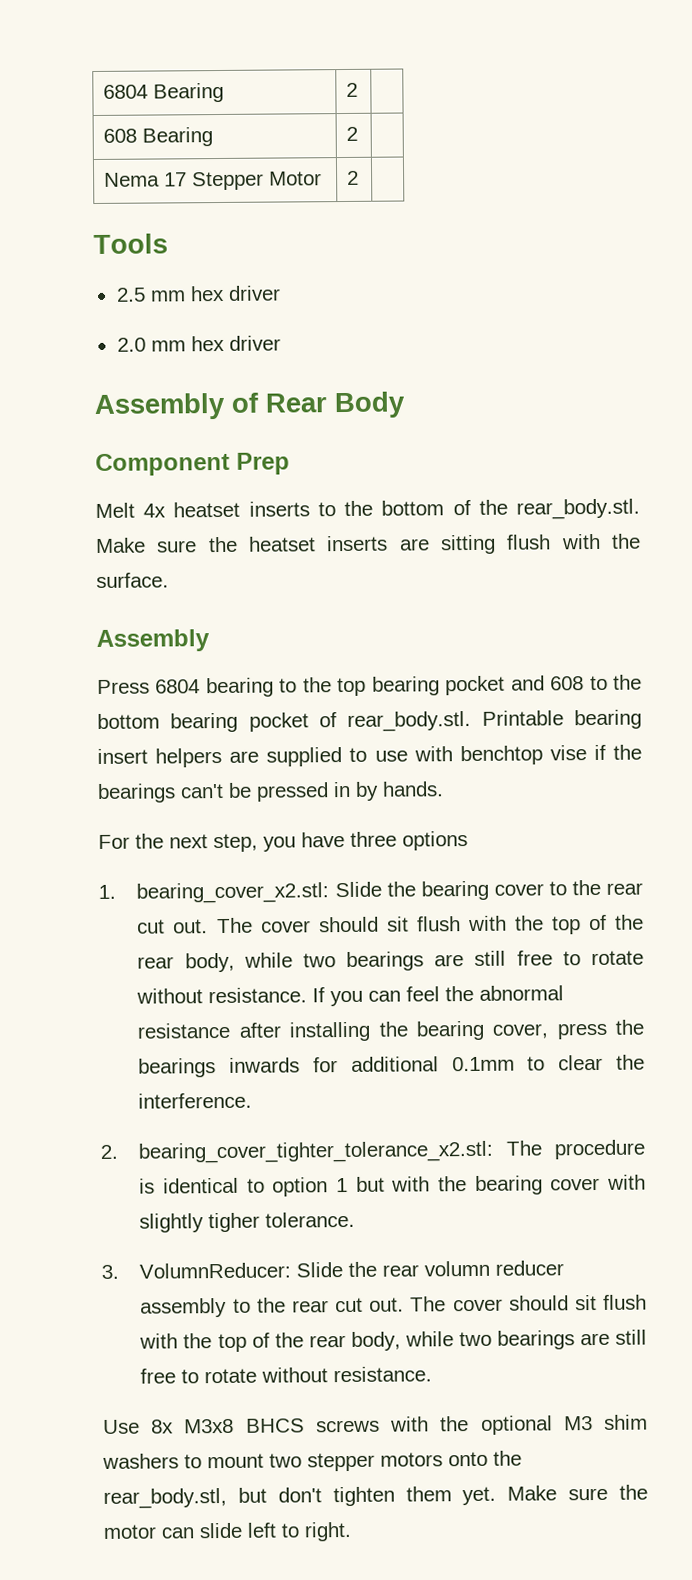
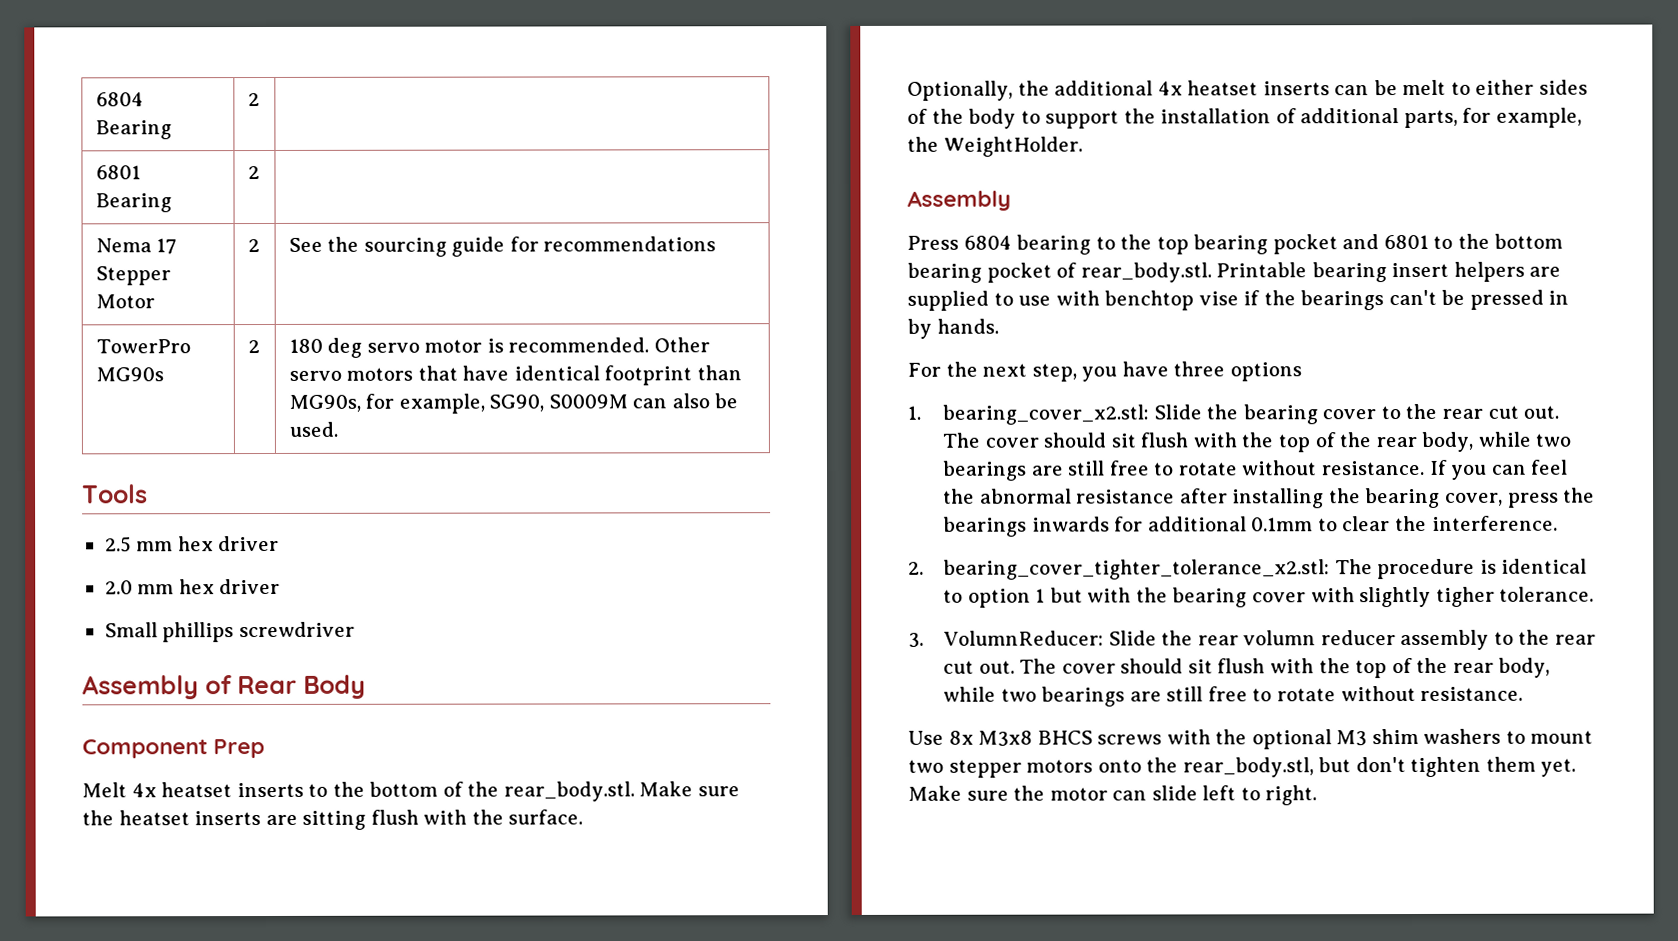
- 608 Bearing | 2 |
+ 6801 Bearing | 2 |
- Nema 17 Stepper Motor | 2 |
+ Nema 17 Stepper Motor | 2 | See the sourcing guide for recommendations
+ TowerPro MG90s | 2 | 180 deg servo motor is recommended. Other servo motors that have identical footprint than MG90s, for example, SG90, S0009M can also be used.
+ Small phillips screwdriver
+ Optionally, the additional 4x heatset inserts can be melt to either sides of the body to support the installation of additional parts, for example, the WeightHolder.
- Press 6804 bearing to the top bearing pocket and 608 to the bottom bearing pocket of rear_body.stl. Printable bearing insert helpers are supplied to use with benchtop vise if the bearings can't be pressed in by hands.
+ Press 6804 bearing to the top bearing pocket and 6801 to the bottom bearing pocket of rear_body.stl. Printable bearing insert helpers are supplied to use with benchtop vise if the bearings can't be pressed in by hands.

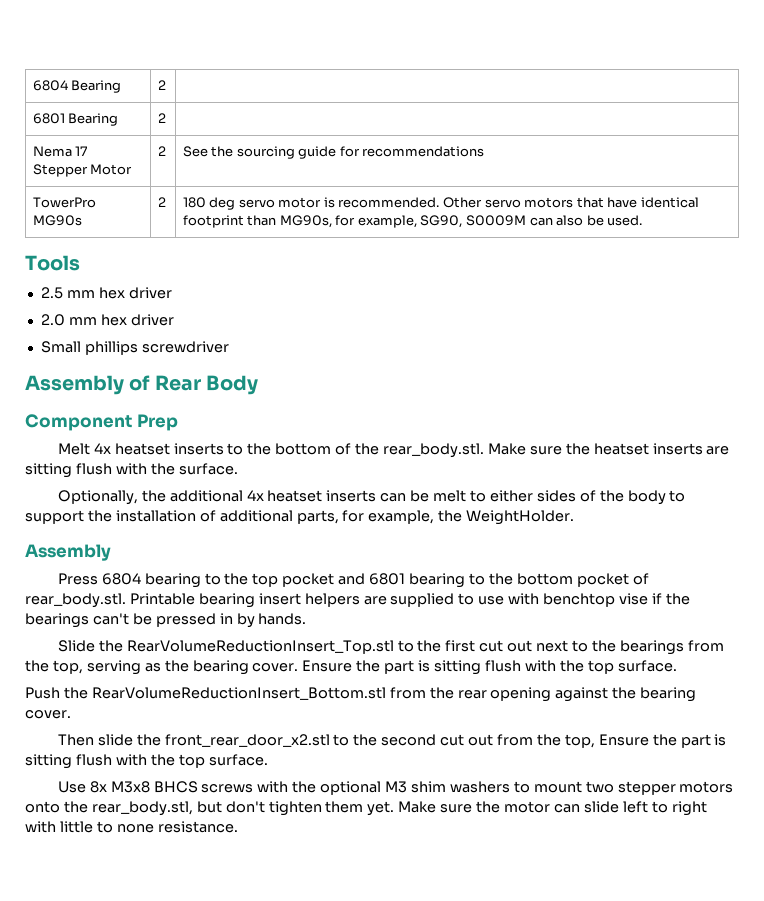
- Press 6804 bearing to the top bearing pocket and 6801 to the bottom bearing pocket of rear_body.stl. Printable bearing insert helpers are supplied to use with benchtop vise if the bearings can't be pressed in by hands.
+ Press 6804 bearing to the top pocket and 6801 bearing to the bottom pocket of rear_body.stl. Printable bearing insert helpers are supplied to use with benchtop vise if the bearings can't be pressed in by hands.
- For the next step, you have three options
- 1. bearing_cover_x2.stl: Slide the bearing cover to the rear cut out. The cover should sit flush with the top of the rear body, while two bearings are still free to rotate without resistance. If you can feel the abnormal resistance after installing the bearing cover, press the bearings inwards for additional 0.1mm to clear the interference.
- 2. bearing_cover_tighter_tolerance_x2.stl: The procedure is identical to option 1 but with the bearing cover with slightly tigher tolerance.
- 3. VolumnReducer: Slide the rear volumn reducer assembly to the rear cut out. The cover should sit flush with the top of the rear body, while two bearings are still free to rotate without resistance.
+ Slide the RearVolumeReductionInsert_Top.stl to the first cut out next to the bearings from the top, serving as the bearing cover. Ensure the part is sitting flush with the top surface.
+ Push the RearVolumeReductionInsert_Bottom.stl from the rear opening against the bearing cover.
+ Then slide the front_rear_door_x2.stl to the second cut out from the top, Ensure the part is sitting flush with the top surface.
- Make sure the motor can slide left to right.
+ Make sure the motor can slide left to right with little to none resistance.

